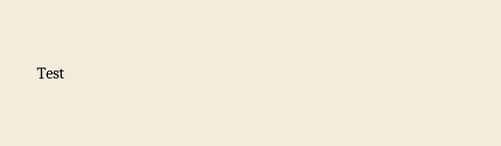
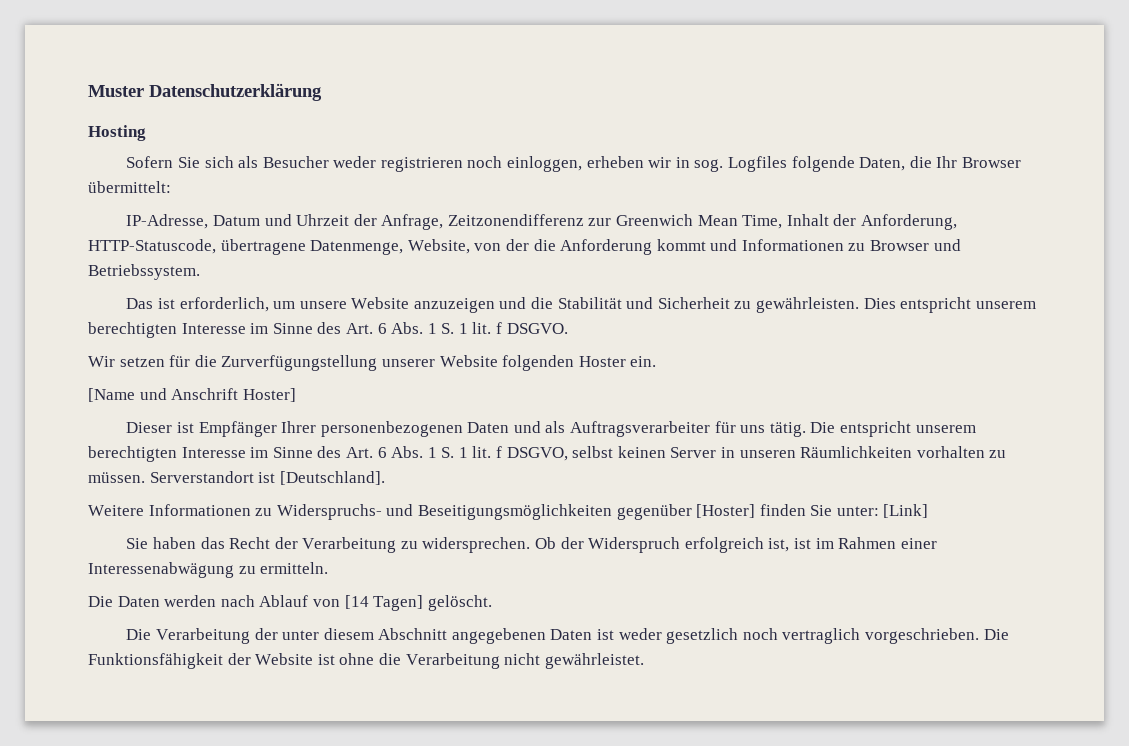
- Test
+ Muster Datenschutzerklärung
+ Hosting
+ Sofern Sie sich als Besucher weder registrieren noch einloggen, erheben wir in sog. Logfiles folgende Daten, die Ihr Browser übermittelt:
+ IP-Adresse, Datum und Uhrzeit der Anfrage, Zeitzonendifferenz zur Greenwich Mean Time, Inhalt der Anforderung, HTTP-Statuscode, übertragene Datenmenge, Website, von der die Anforderung kommt und Informationen zu Browser und Betriebssystem.
+ Das ist erforderlich, um unsere Website anzuzeigen und die Stabilität und Sicherheit zu gewährleisten. Dies entspricht unserem berechtigten Interesse im Sinne des Art. 6 Abs. 1 S. 1 lit. f DSGVO.
+ Wir setzen für die Zurverfügungstellung unserer Website folgenden Hoster ein.
+ [Name und Anschrift Hoster]
+ Dieser ist Empfänger Ihrer personenbezogenen Daten und als Auftragsverarbeiter für uns tätig. Die entspricht unserem berechtigten Interesse im Sinne des Art. 6 Abs. 1 S. 1 lit. f DSGVO, selbst keinen Server in unseren Räumlichkeiten vorhalten zu müssen. Serverstandort ist [Deutschland].
+ Weitere Informationen zu Widerspruchs- und Beseitigungsmöglichkeiten gegenüber [Hoster] finden Sie unter: [Link]
+ Sie haben das Recht der Verarbeitung zu widersprechen. Ob der Widerspruch erfolgreich ist, ist im Rahmen einer Interessenabwägung zu ermitteln.
+ Die Daten werden nach Ablauf von [14 Tagen] gelöscht.
+ Die Verarbeitung der unter diesem Abschnitt angegebenen Daten ist weder gesetzlich noch vertraglich vorgeschrieben. Die Funktionsfähigkeit der Website ist ohne die Verarbeitung nicht gewährleistet.

